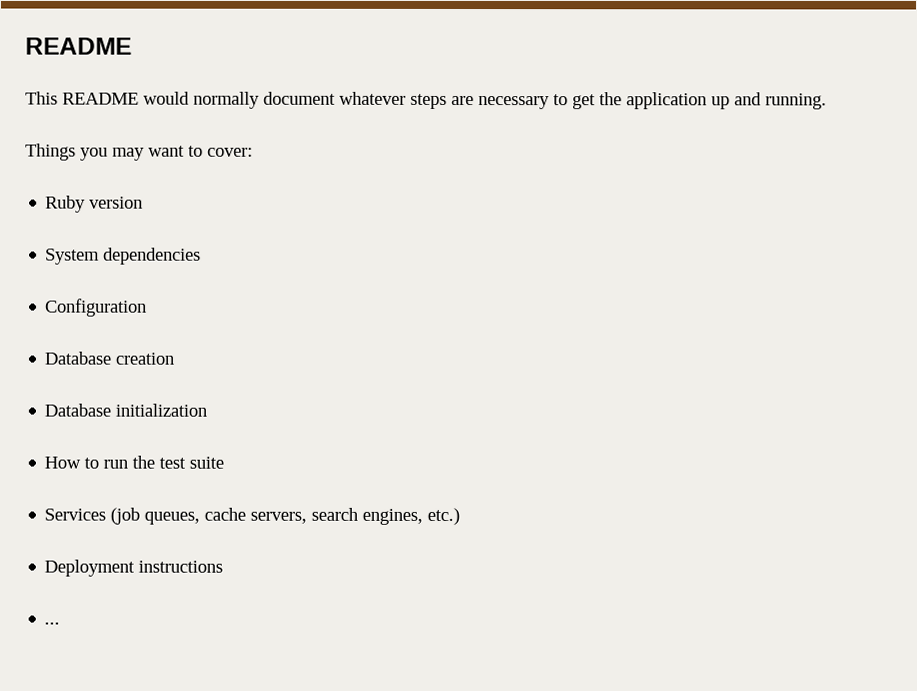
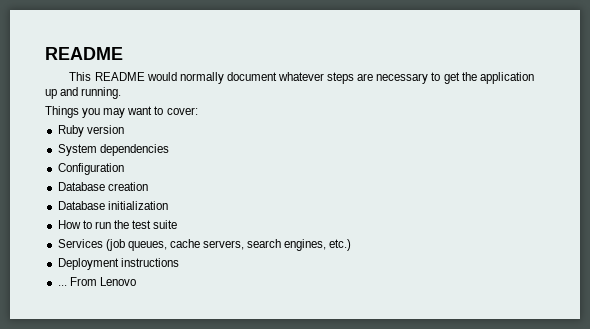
+ From Lenovo

